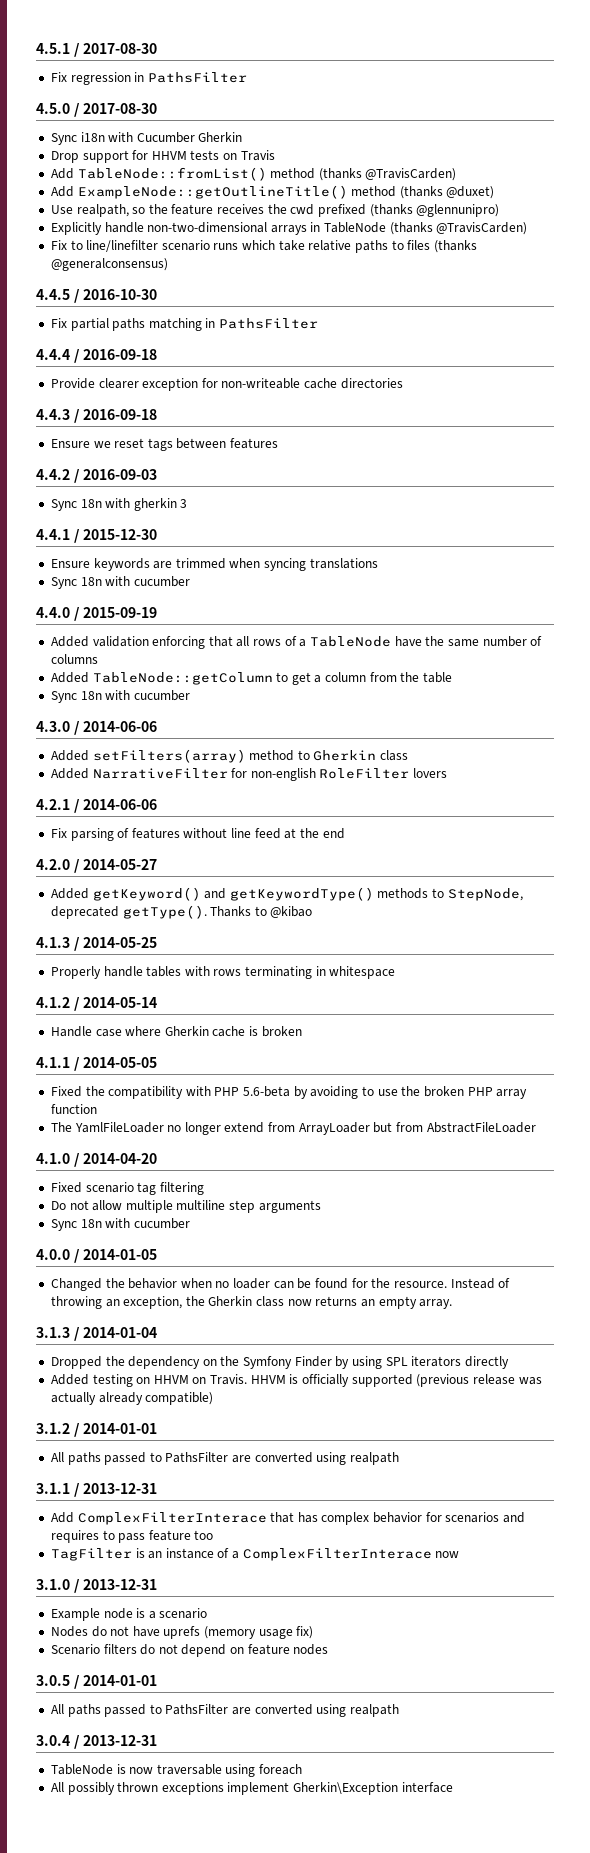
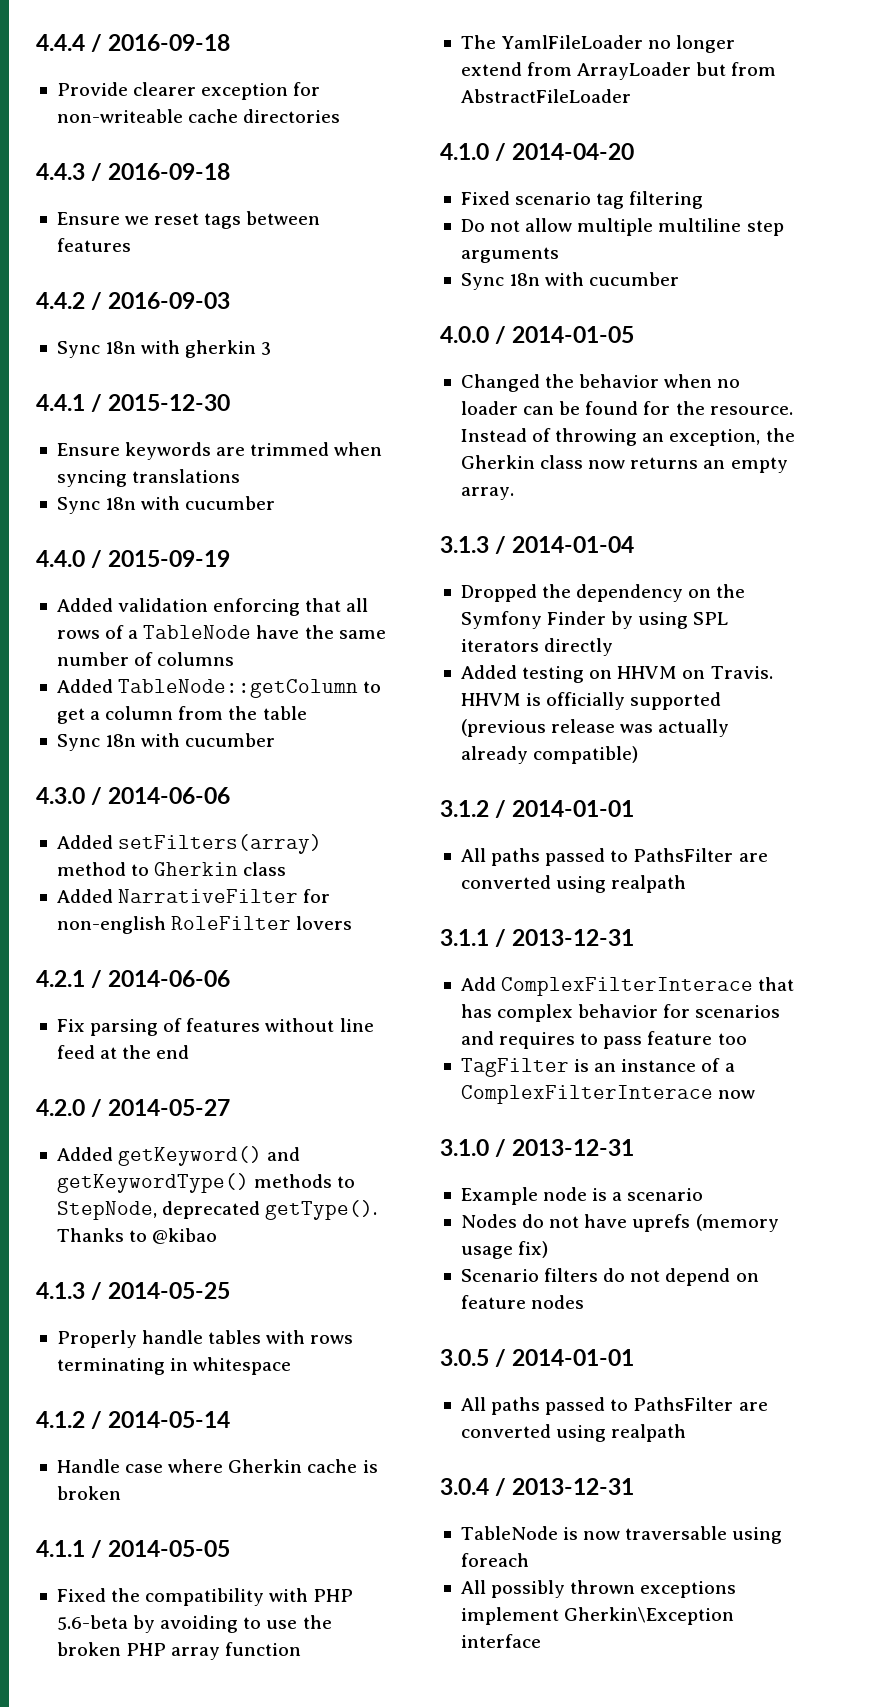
- 4.5.1 / 2017-08-30
- Fix regression in PathsFilter
- 4.5.0 / 2017-08-30
- Sync i18n with Cucumber Gherkin
- Drop support for HHVM tests on Travis
- Add TableNode::fromList() method (thanks @TravisCarden)
- Add ExampleNode::getOutlineTitle() method (thanks @duxet)
- Use realpath, so the feature receives the cwd prefixed (thanks @glennunipro)
- Explicitly handle non-two-dimensional arrays in TableNode (thanks @TravisCarden)
- Fix to line/linefilter scenario runs which take relative paths to files (thanks @generalconsensus)
- 4.4.5 / 2016-10-30
- Fix partial paths matching in PathsFilter

